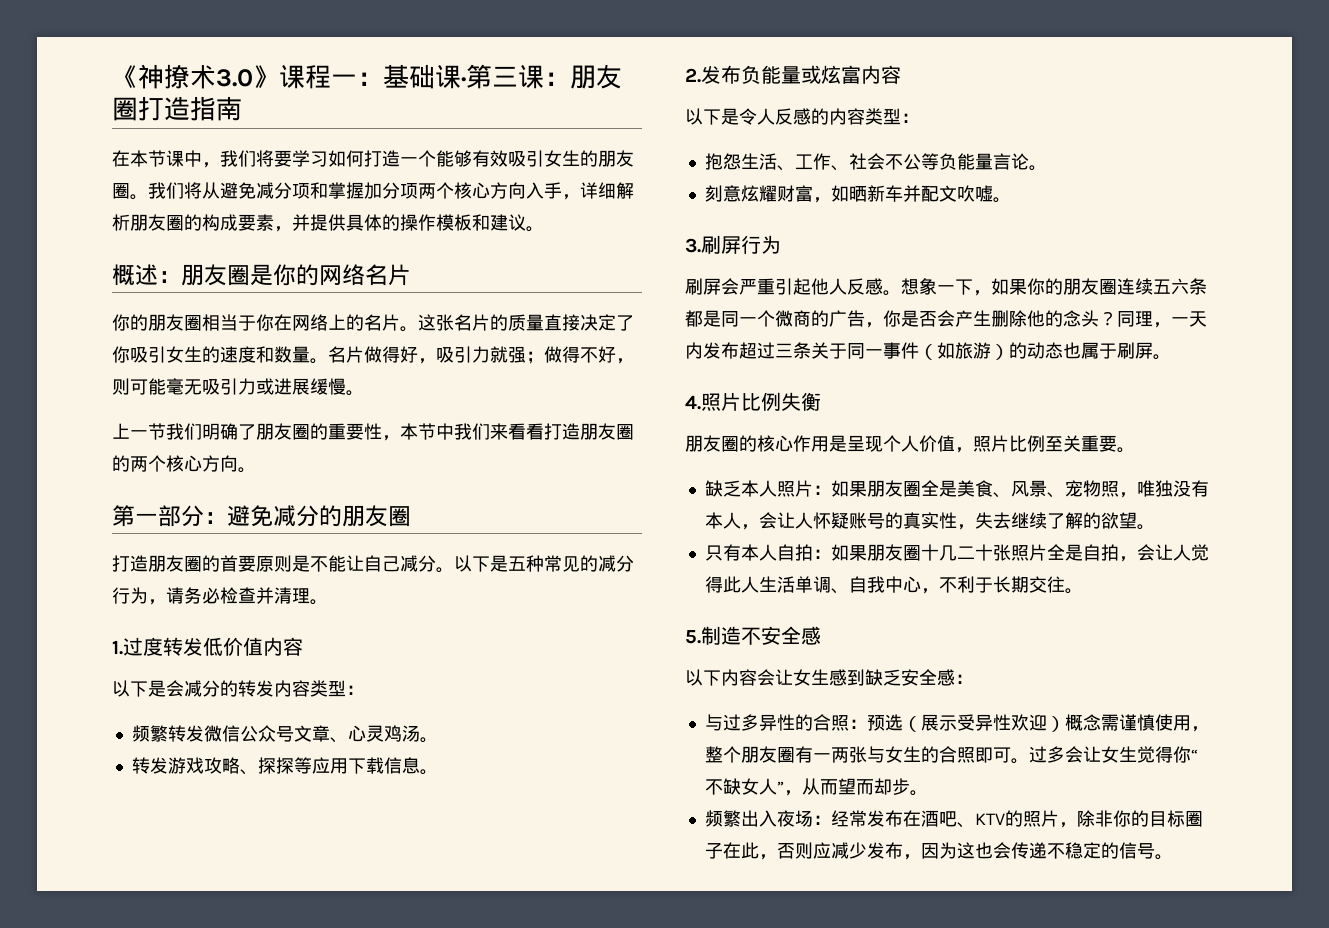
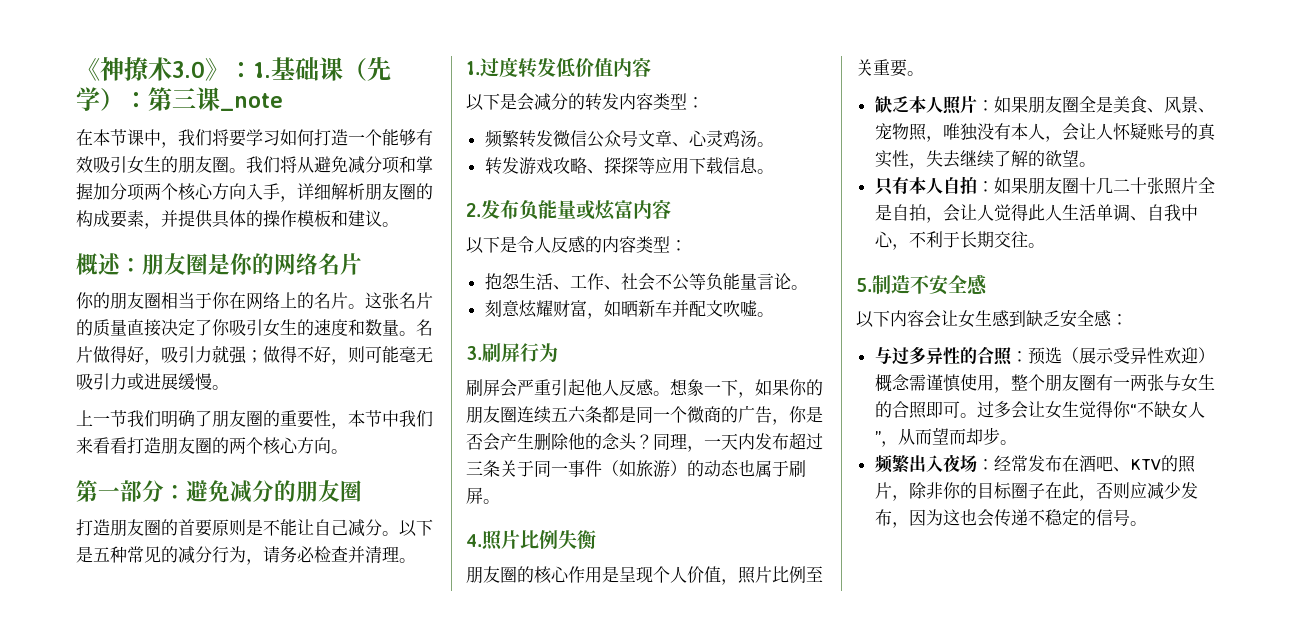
- 《神撩术3.0》课程一：基础课·第三课：朋友圈打造指南
+ 《神撩术3.0》：1.基础课（先学）：第三课_note

